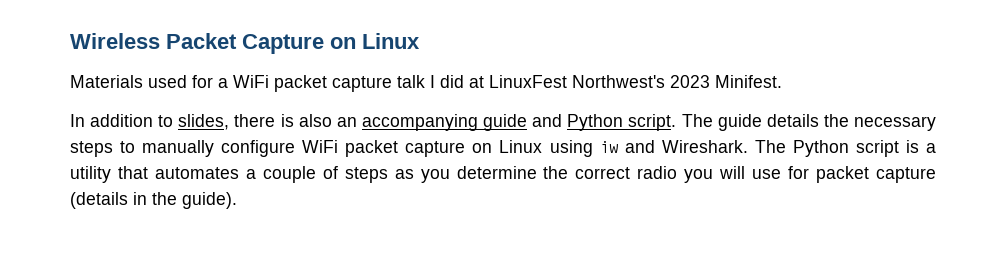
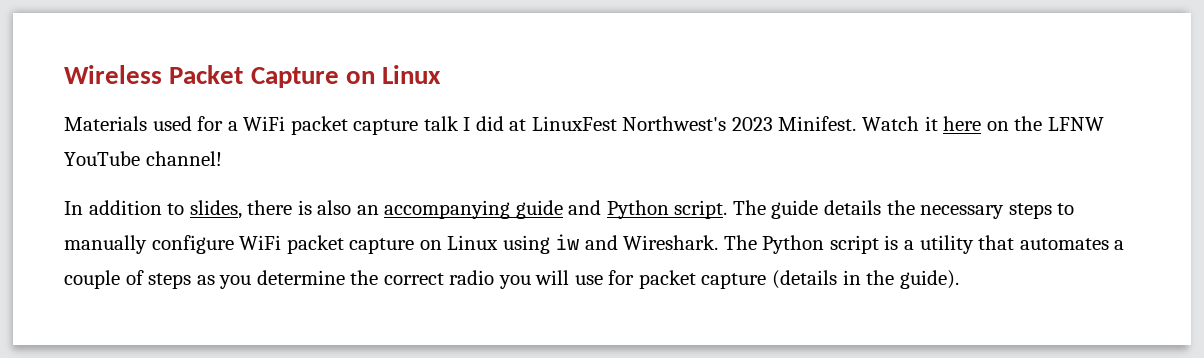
+ Watch it here on the LFNW YouTube channel!

